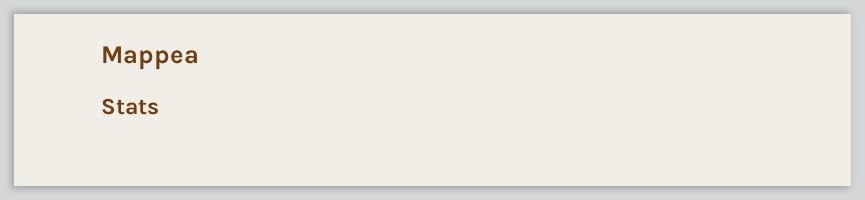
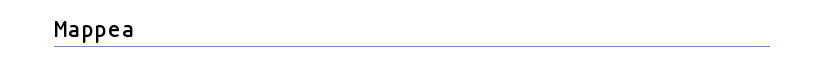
- Stats

